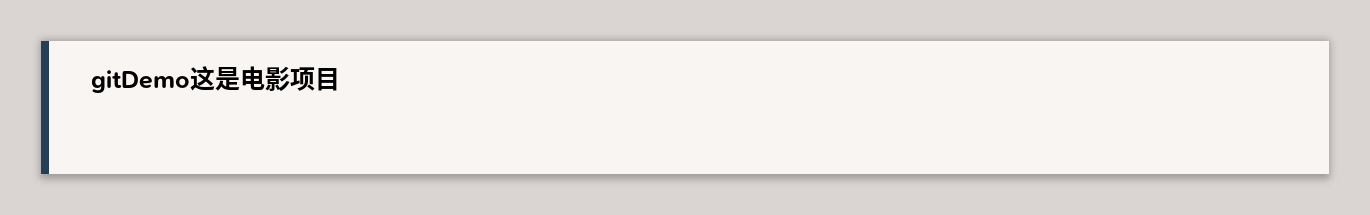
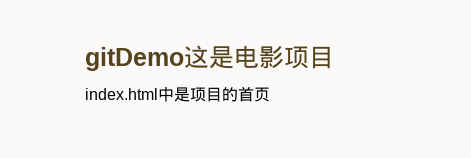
+ index.html中是项目的首页

